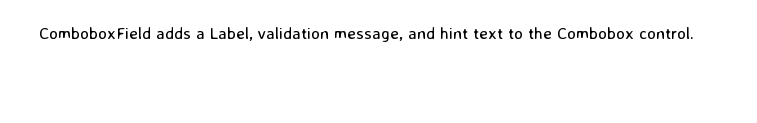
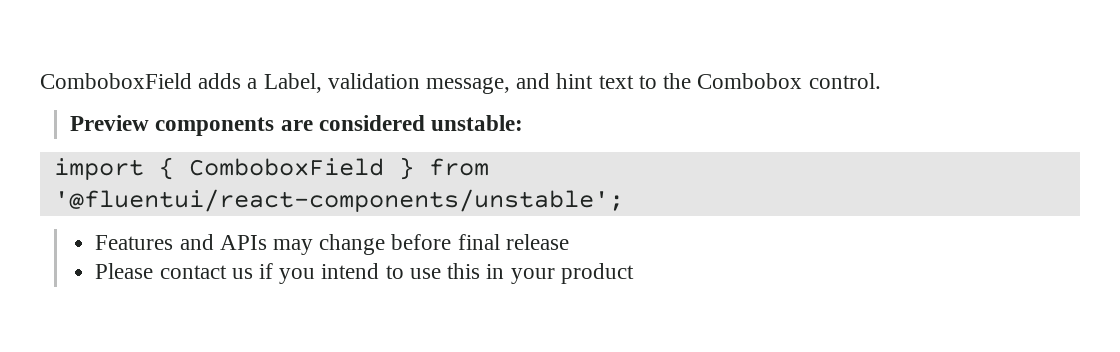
+ Preview components are considered unstable:
+ import { ComboboxField } from '@fluentui/react-components/unstable';
+ Features and APIs may change before final release
+ Please contact us if you intend to use this in your product

